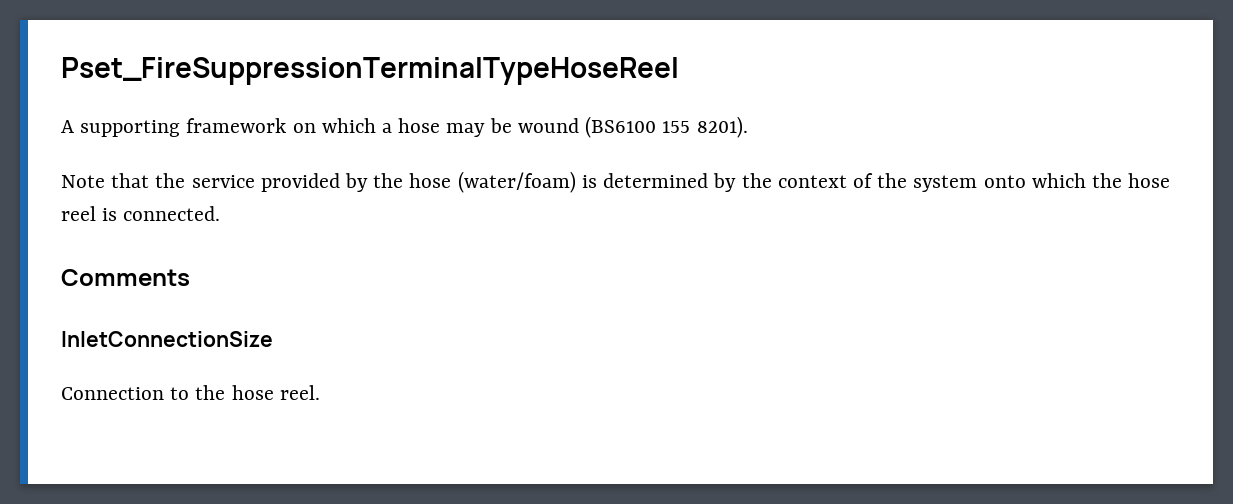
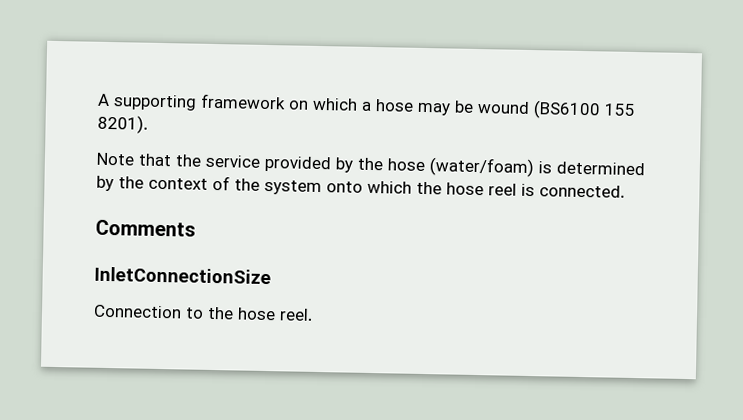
- Pset_FireSuppressionTerminalTypeHoseReel

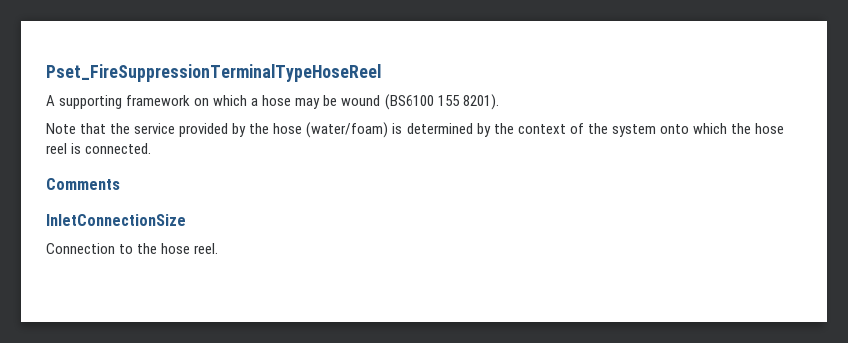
+ Pset_FireSuppressionTerminalTypeHoseReel

